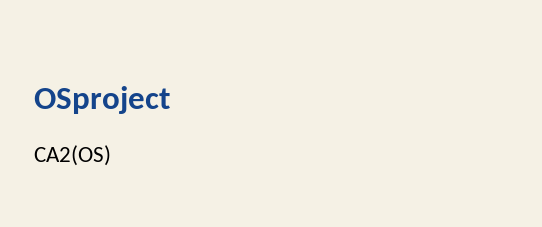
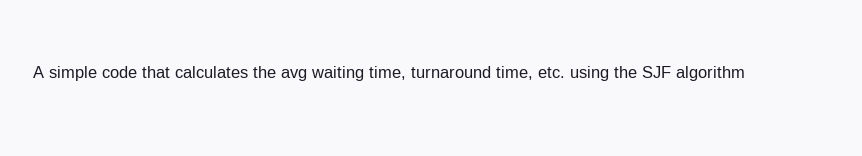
- OSproject
- CA2(OS)
+ A simple code that calculates the avg waiting time, turnaround time, etc. using the SJF algorithm

